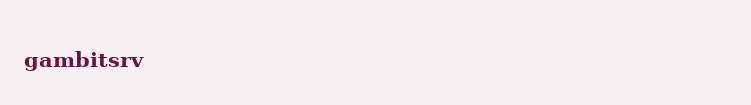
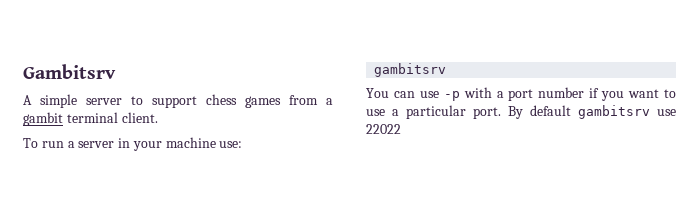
+ Gambitsrv
+ A simple server to support chess games from a gambit terminal client.
+ To run a server in your machine use:
  gambitsrv
+ You can use -p with a port number if you want to use a particular port. By default gambitsrv use 22022

